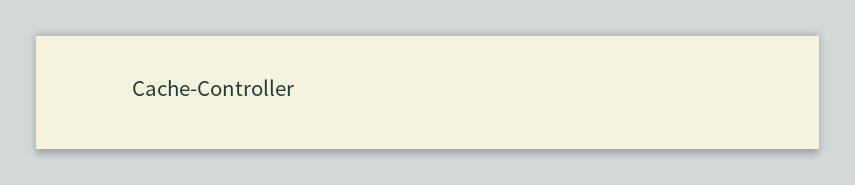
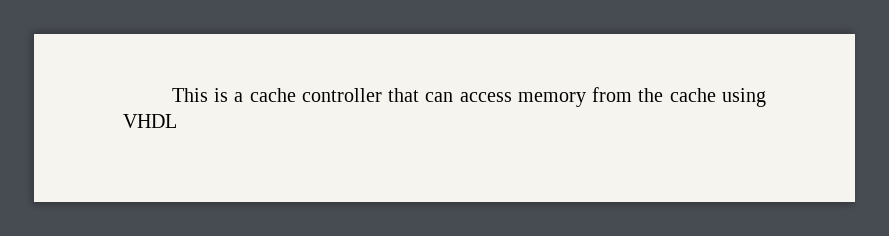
- Cache-Controller
+ This is a cache controller that can access memory from the cache using VHDL

